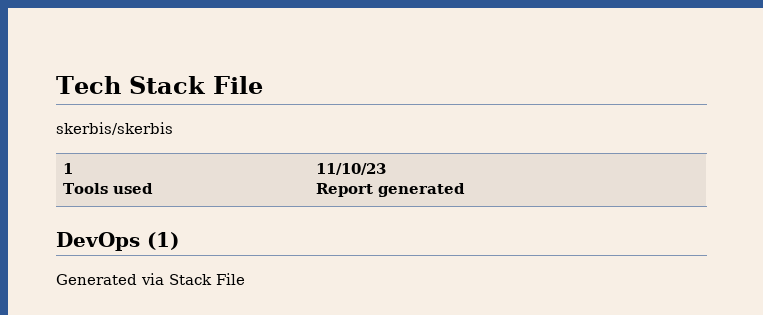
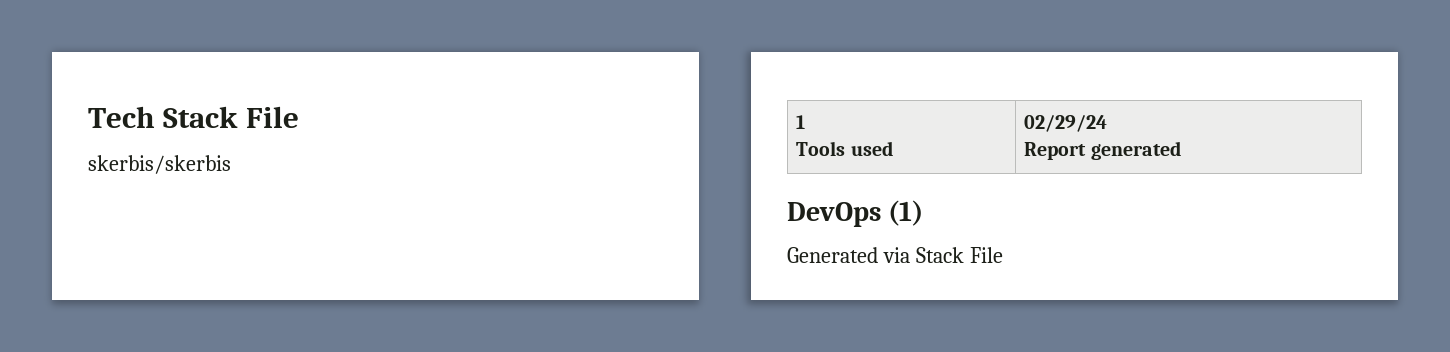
  skerbis/skerbis
  1
- Tools used | 11/10/23
+ Tools used | 02/29/24

